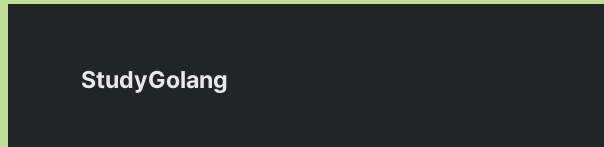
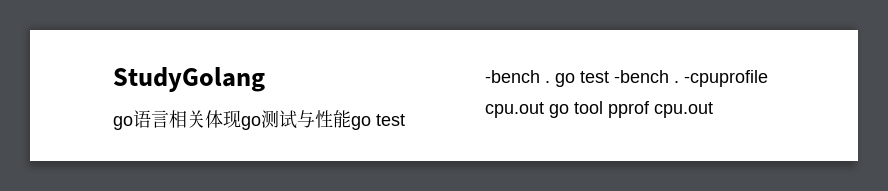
+ go语言相关体现go测试与性能go test -bench . go test -bench . -cpuprofile cpu.out go tool pprof cpu.out

